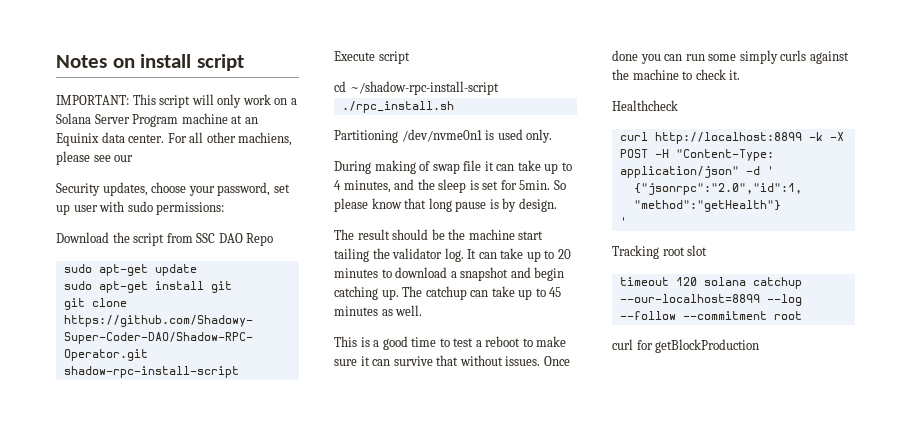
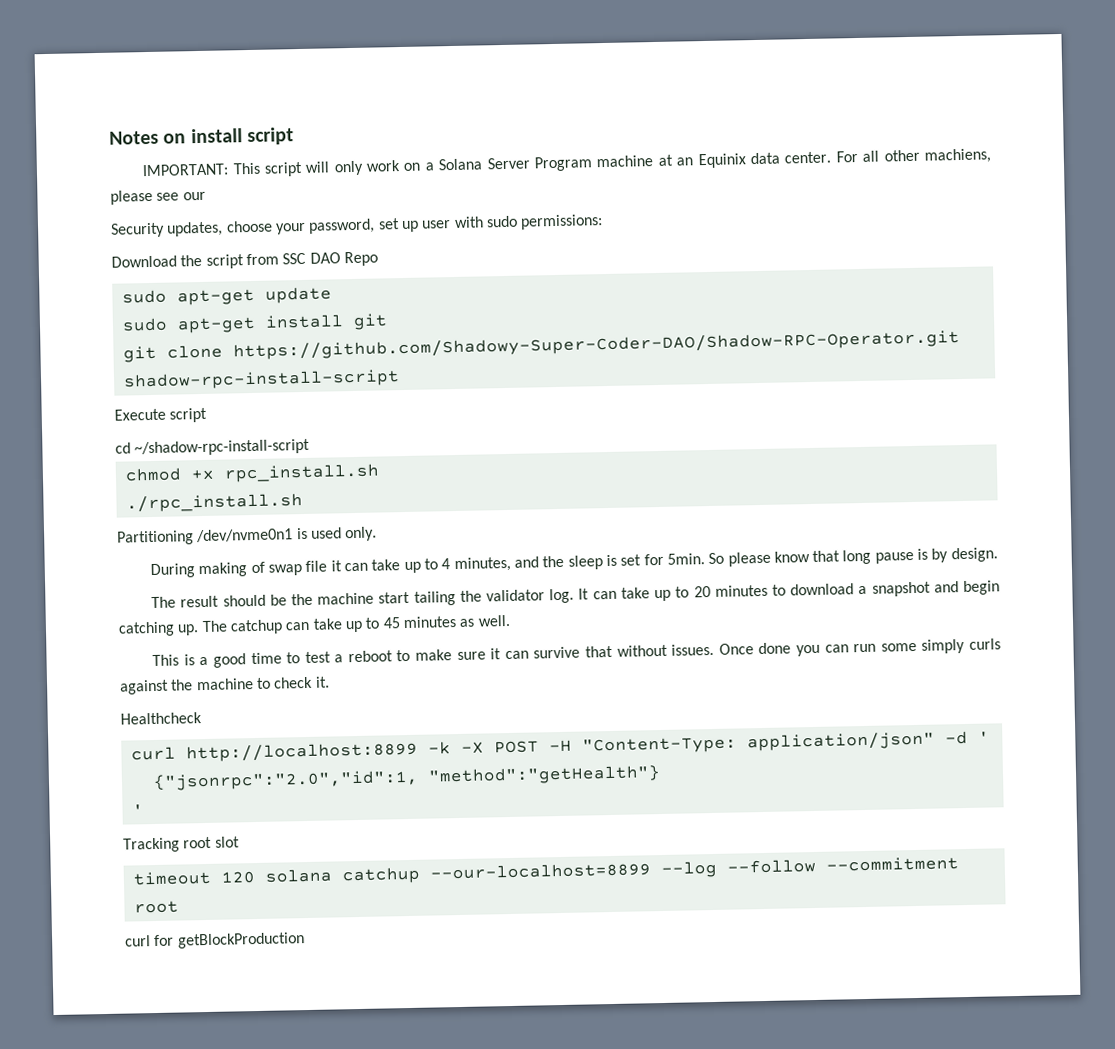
+ chmod +x rpc_install.sh

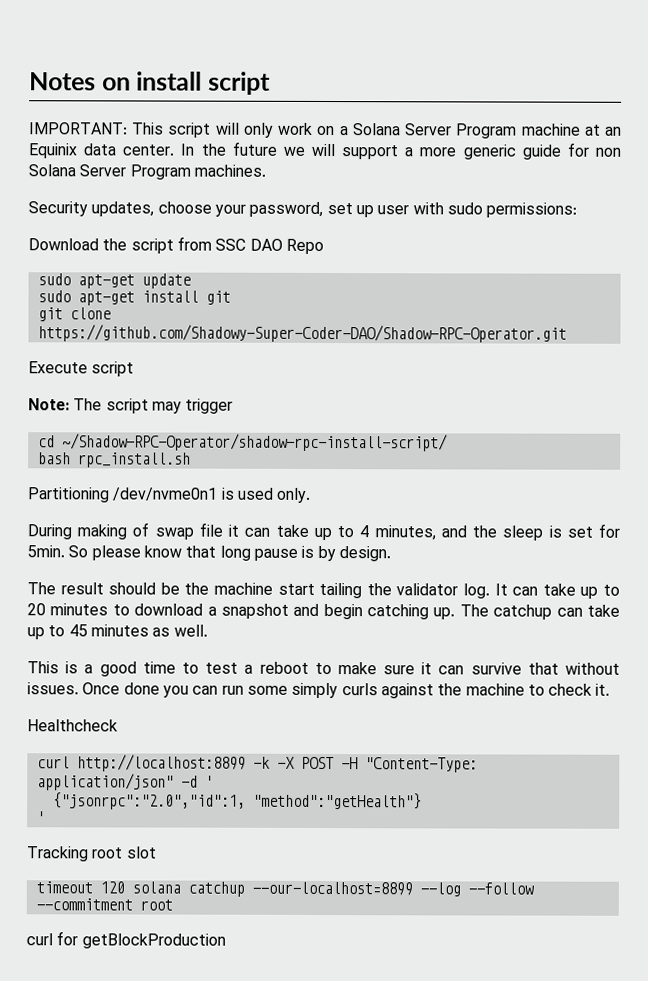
- For all other machiens, please see our
+ In the future we will support a more generic guide for non Solana Server Program machines.
- git clone https://github.com/Shadowy-Super-Coder-DAO/Shadow-RPC-Operator.git shadow-rpc-install-script
+ git clone https://github.com/Shadowy-Super-Coder-DAO/Shadow-RPC-Operator.git
- cd ~/shadow-rpc-install-script
- chmod +x rpc_install.sh
+ Note: The script may trigger
+ cd ~/Shadow-RPC-Operator/shadow-rpc-install-script/
+ bash rpc_install.sh
- ./rpc_install.sh

